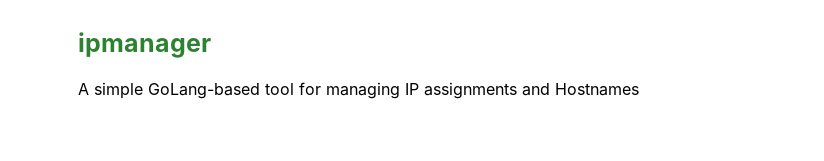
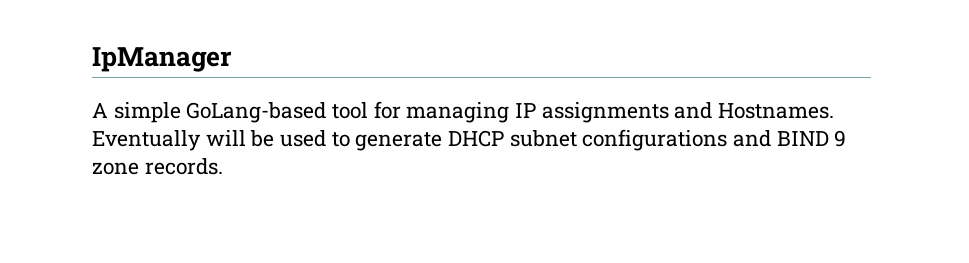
- ipmanager
+ IpManager
- A simple GoLang-based tool for managing IP assignments and Hostnames
+ A simple GoLang-based tool for managing IP assignments and Hostnames. Eventually will be used to generate DHCP subnet configurations and BIND 9 zone records.

